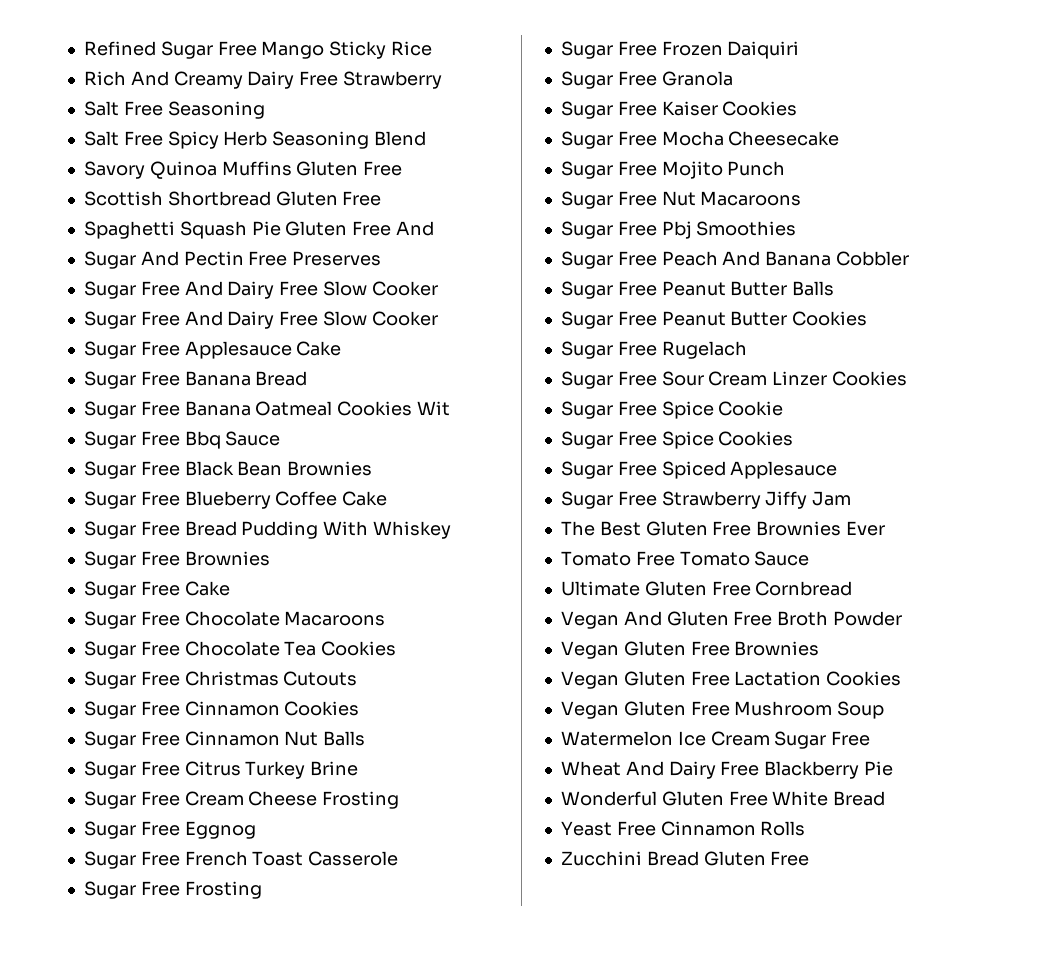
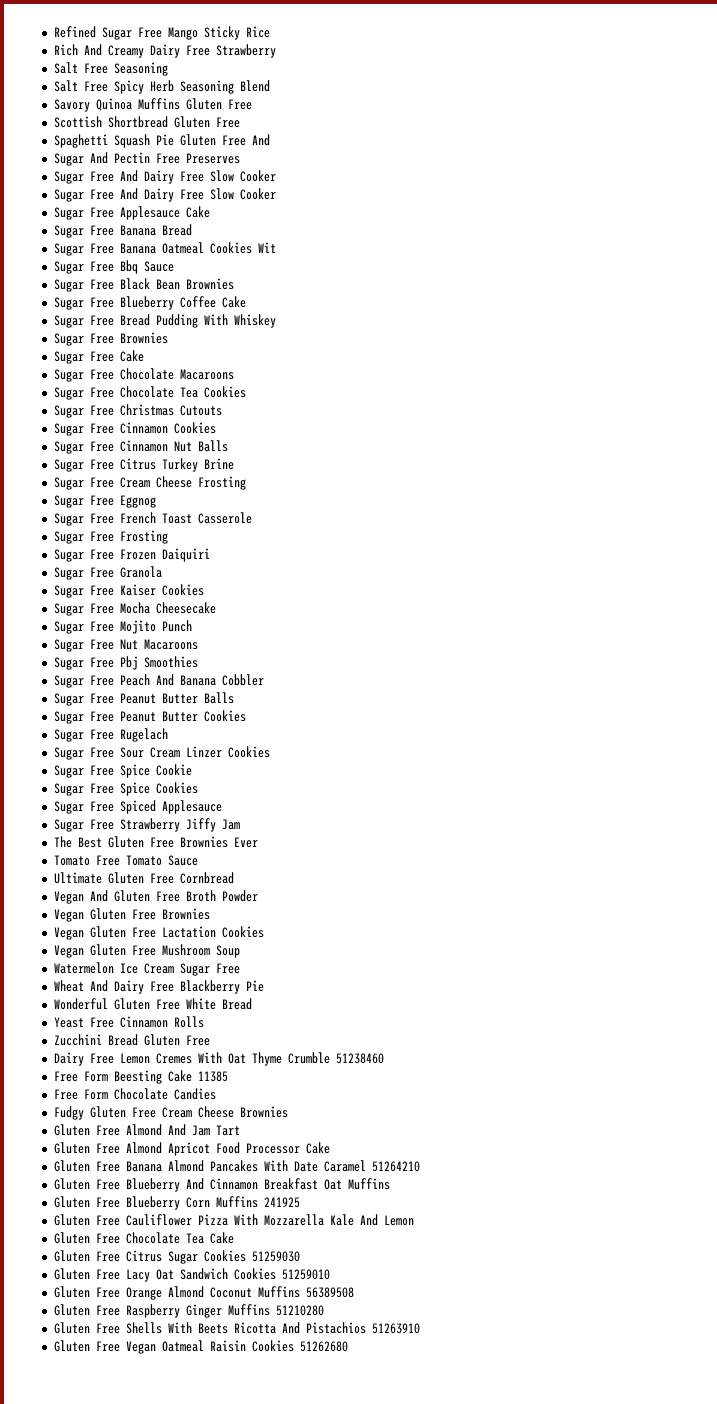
+ Dairy Free Lemon Cremes With Oat Thyme Crumble 51238460
+ Free Form Beesting Cake 11385
+ Free Form Chocolate Candies
+ Fudgy Gluten Free Cream Cheese Brownies
+ Gluten Free Almond And Jam Tart
+ Gluten Free Almond Apricot Food Processor Cake
+ Gluten Free Banana Almond Pancakes With Date Caramel 51264210
+ Gluten Free Blueberry And Cinnamon Breakfast Oat Muffins
+ Gluten Free Blueberry Corn Muffins 241925
+ Gluten Free Cauliflower Pizza With Mozzarella Kale And Lemon
+ Gluten Free Chocolate Tea Cake
+ Gluten Free Citrus Sugar Cookies 51259030
+ Gluten Free Lacy Oat Sandwich Cookies 51259010
+ Gluten Free Orange Almond Coconut Muffins 56389508
+ Gluten Free Raspberry Ginger Muffins 51210280
+ Gluten Free Shells With Beets Ricotta And Pistachios 51263910
+ Gluten Free Vegan Oatmeal Raisin Cookies 51262680

